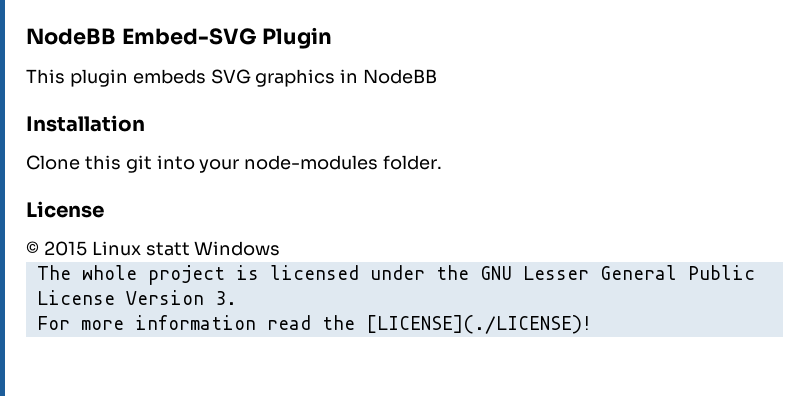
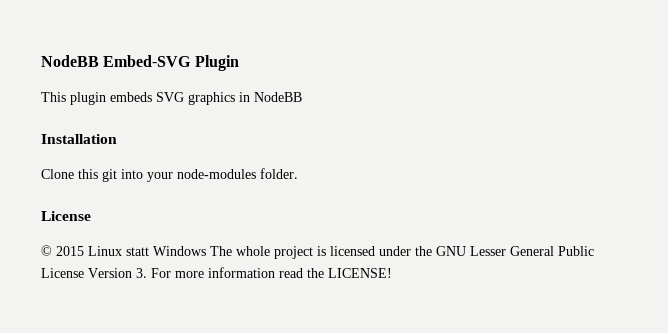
- © 2015 Linux statt Windows
- The whole project is licensed under the GNU Lesser General Public License Version 3.
- For more information read the [LICENSE](./LICENSE)!
+ © 2015 Linux statt Windows The whole project is licensed under the GNU Lesser General Public License Version 3. For more information read the LICENSE!

